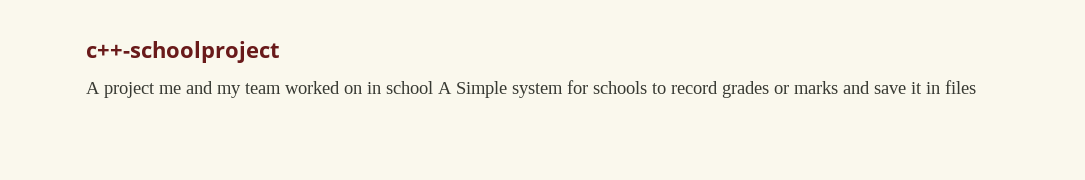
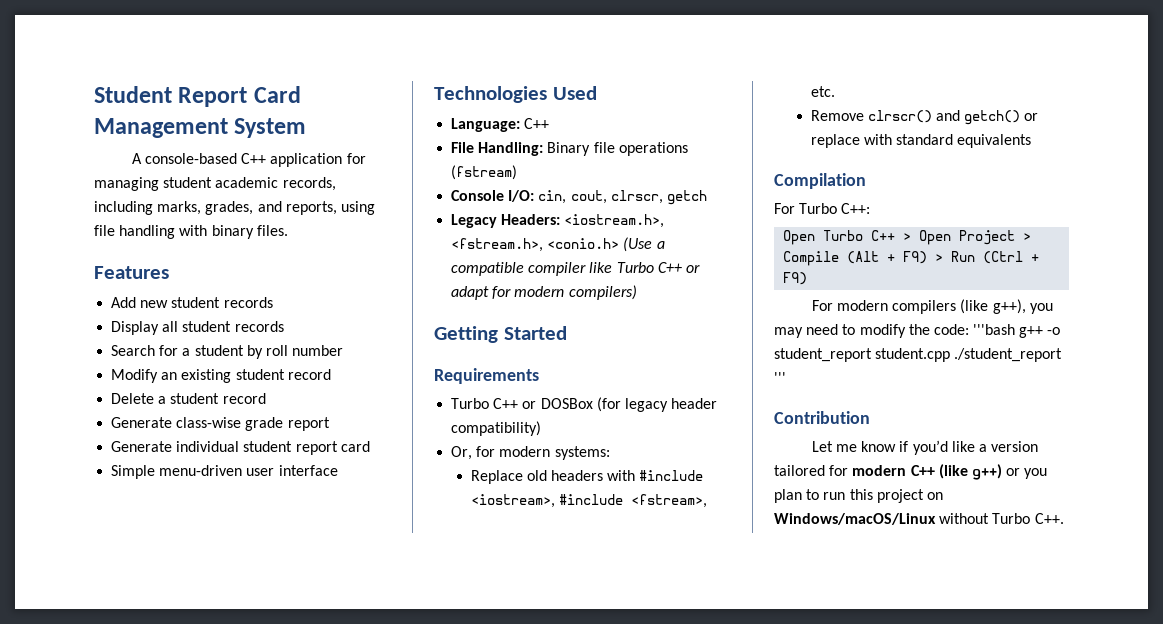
- c++-schoolproject
- A project me and my team worked on in school A Simple system for schools to record grades or marks and save it in files
+ Student Report Card Management System
+ A console-based C++ application for managing student academic records, including marks, grades, and reports, using file handling with binary files.
+ Features
+ Add new student records
+ Display all student records
+ Search for a student by roll number
+ Modify an existing student record
+ Delete a student record
+ Generate class-wise grade report
+ Generate individual student report card
+ Simple menu-driven user interface
+ Technologies Used
+ Language: C++
+ File Handling: Binary file operations (fstream)
+ Console I/O: cin, cout, clrscr, getch
+ Legacy Headers: <iostream.h>, <fstream.h>, <conio.h> (Use a compatible compiler like Turbo C++ or adapt for modern compilers)
+ Getting Started
+ Requirements
+ Turbo C++ or DOSBox (for legacy header compatibility)
+ Or, for modern systems:
+ Replace old headers with #include <iostream>, #include <fstream>, etc.
+ Remove clrscr() and getch() or replace with standard equivalents
+ Compilation
+ For Turbo C++:
+ Open Turbo C++ > Open Project > Compile (Alt + F9) > Run (Ctrl + F9)
+ For modern compilers (like g++), you may need to modify the code: '''bash g++ -o student_report student.cpp ./student_report '''
+ Contribution
+ Let me know if you’d like a version tailored for modern C++ (like g++) or you plan to run this project on Windows/macOS/Linux without Turbo C++.

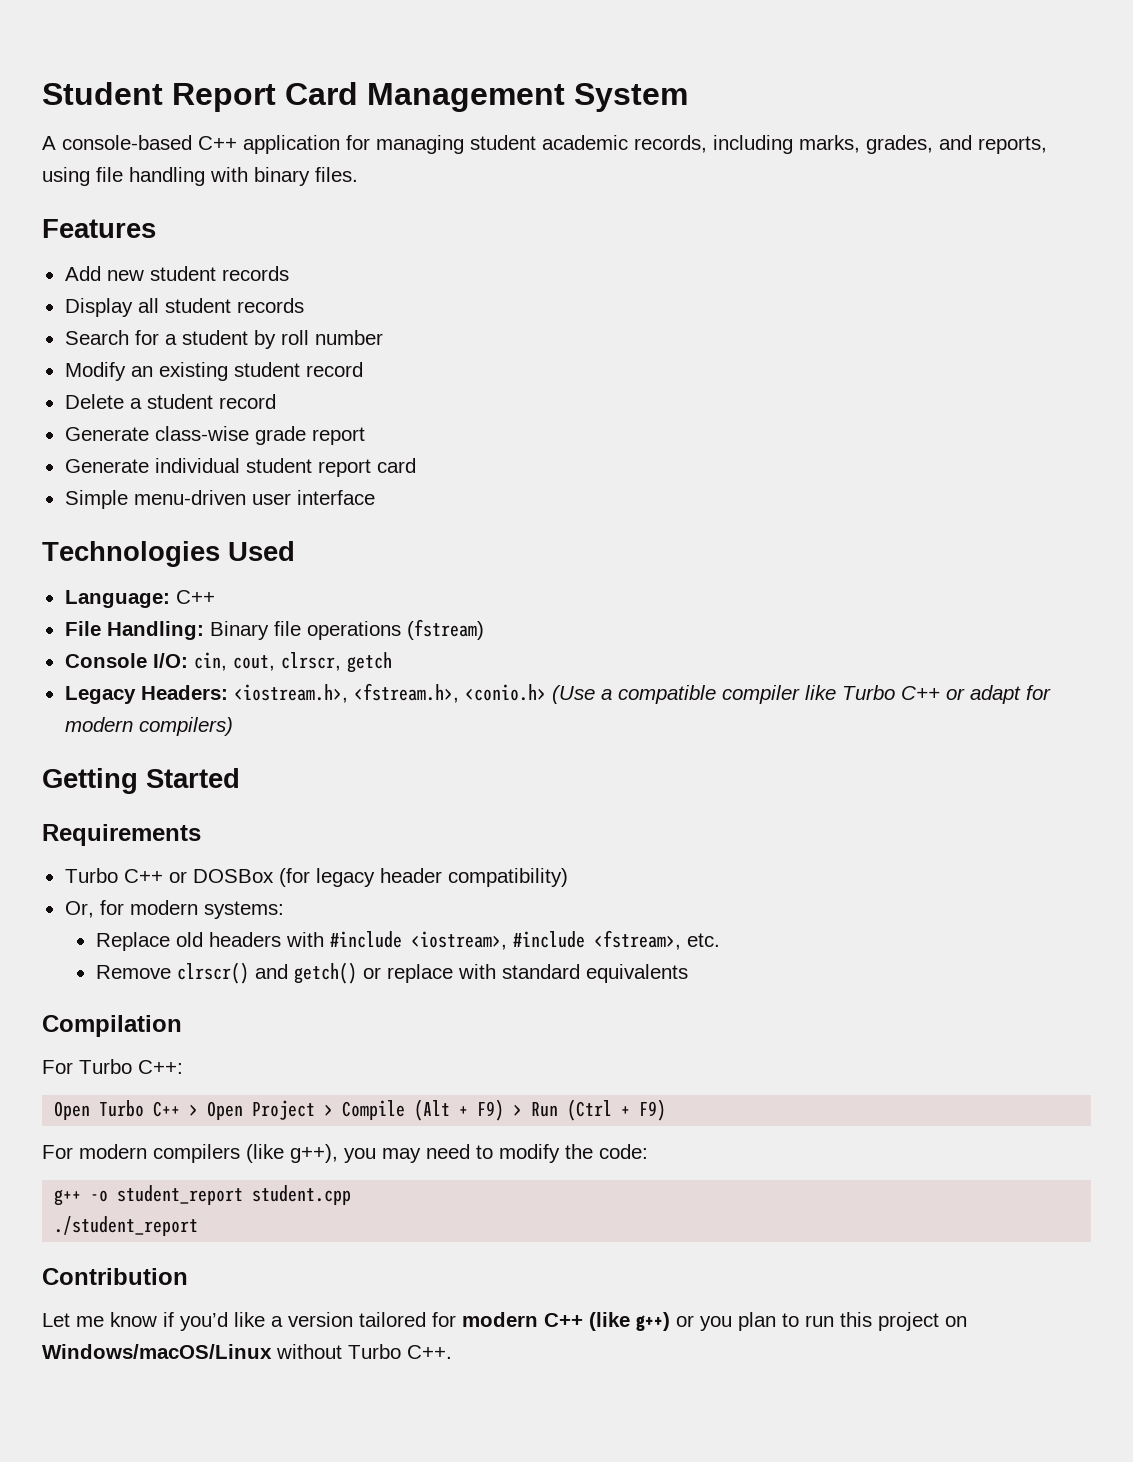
- For modern compilers (like g++), you may need to modify the code: '''bash g++ -o student_report student.cpp ./student_report '''
+ For modern compilers (like g++), you may need to modify the code:
+ g++ -o student_report student.cpp
+ ./student_report

